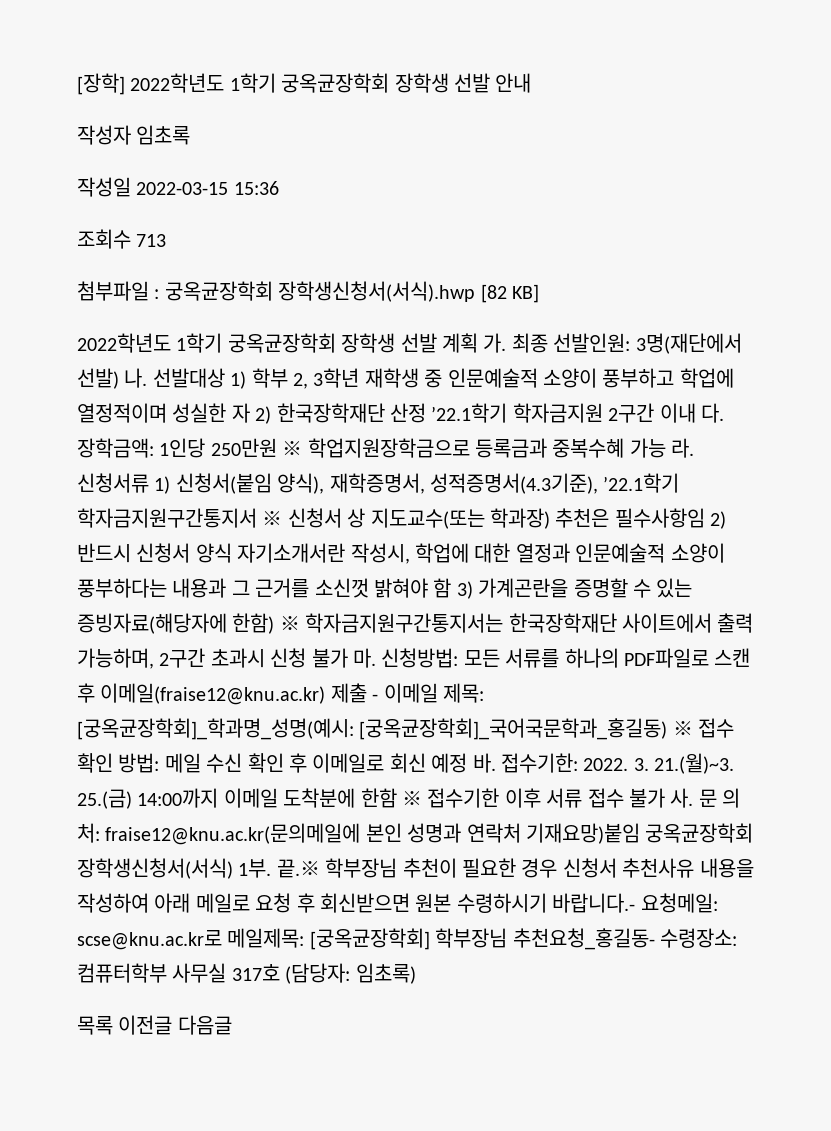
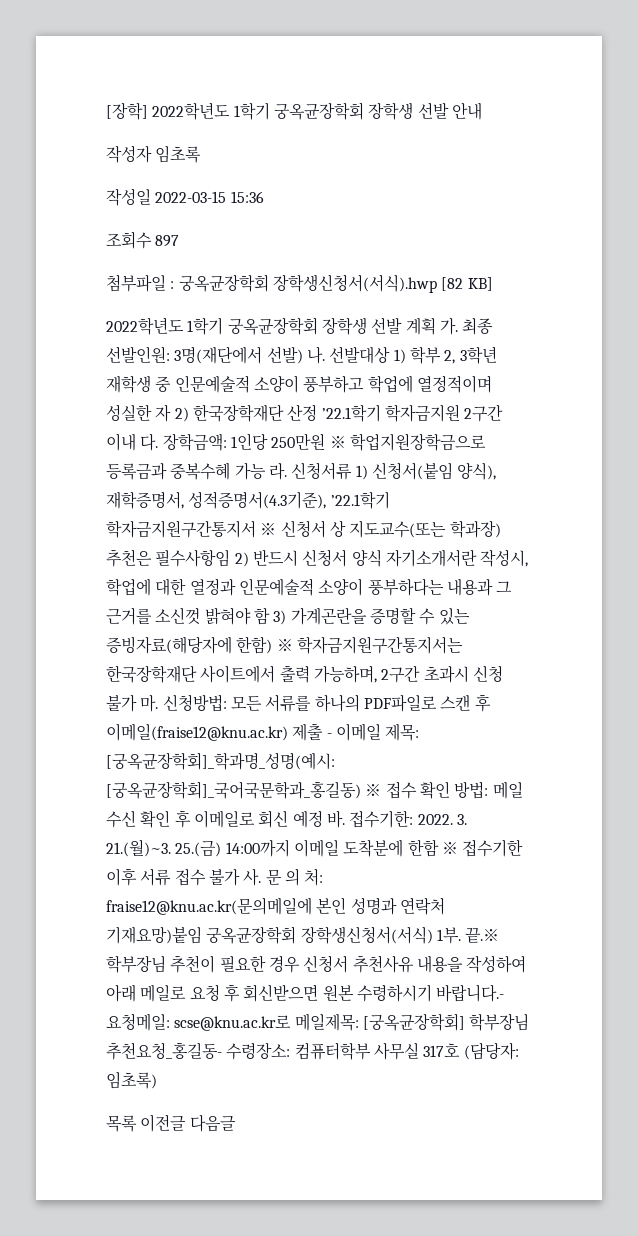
- 조회수 713
+ 조회수 897

